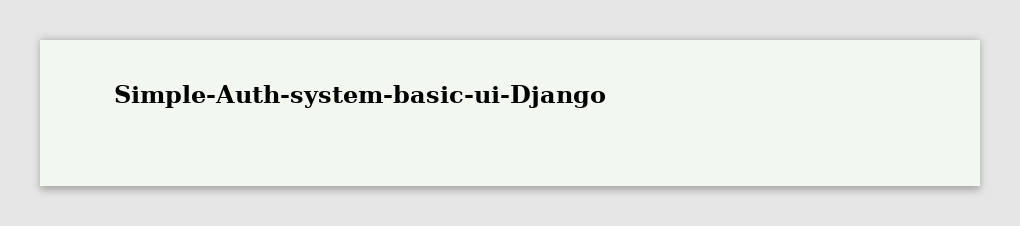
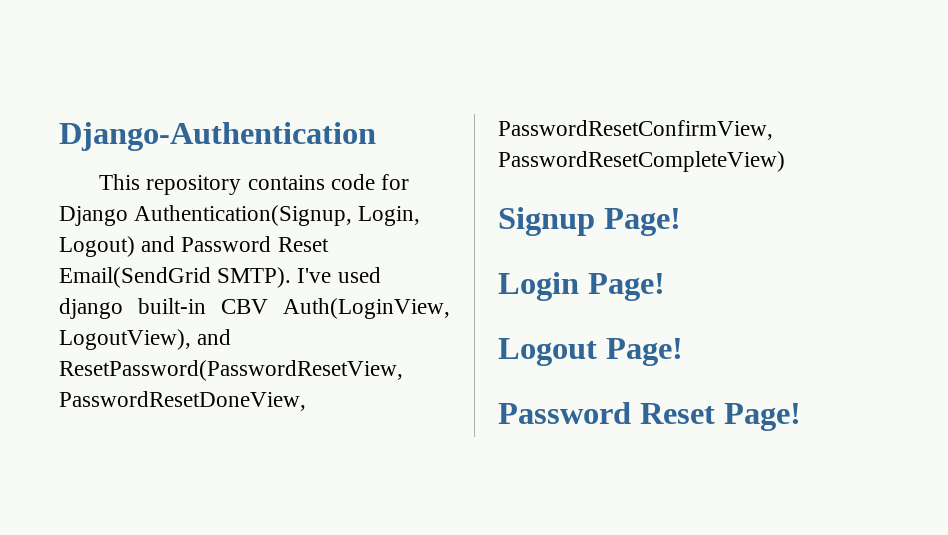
- Simple-Auth-system-basic-ui-Django
+ Django-Authentication
+ This repository contains code for Django Authentication(Signup, Login, Logout) and Password Reset Email(SendGrid SMTP). I've used django built-in CBV Auth(LoginView, LogoutView), and ResetPassword(PasswordResetView, PasswordResetDoneView, PasswordResetConfirmView, PasswordResetCompleteView)
+ Signup Page!
+ Login Page!
+ Logout Page!
+ Password Reset Page!

